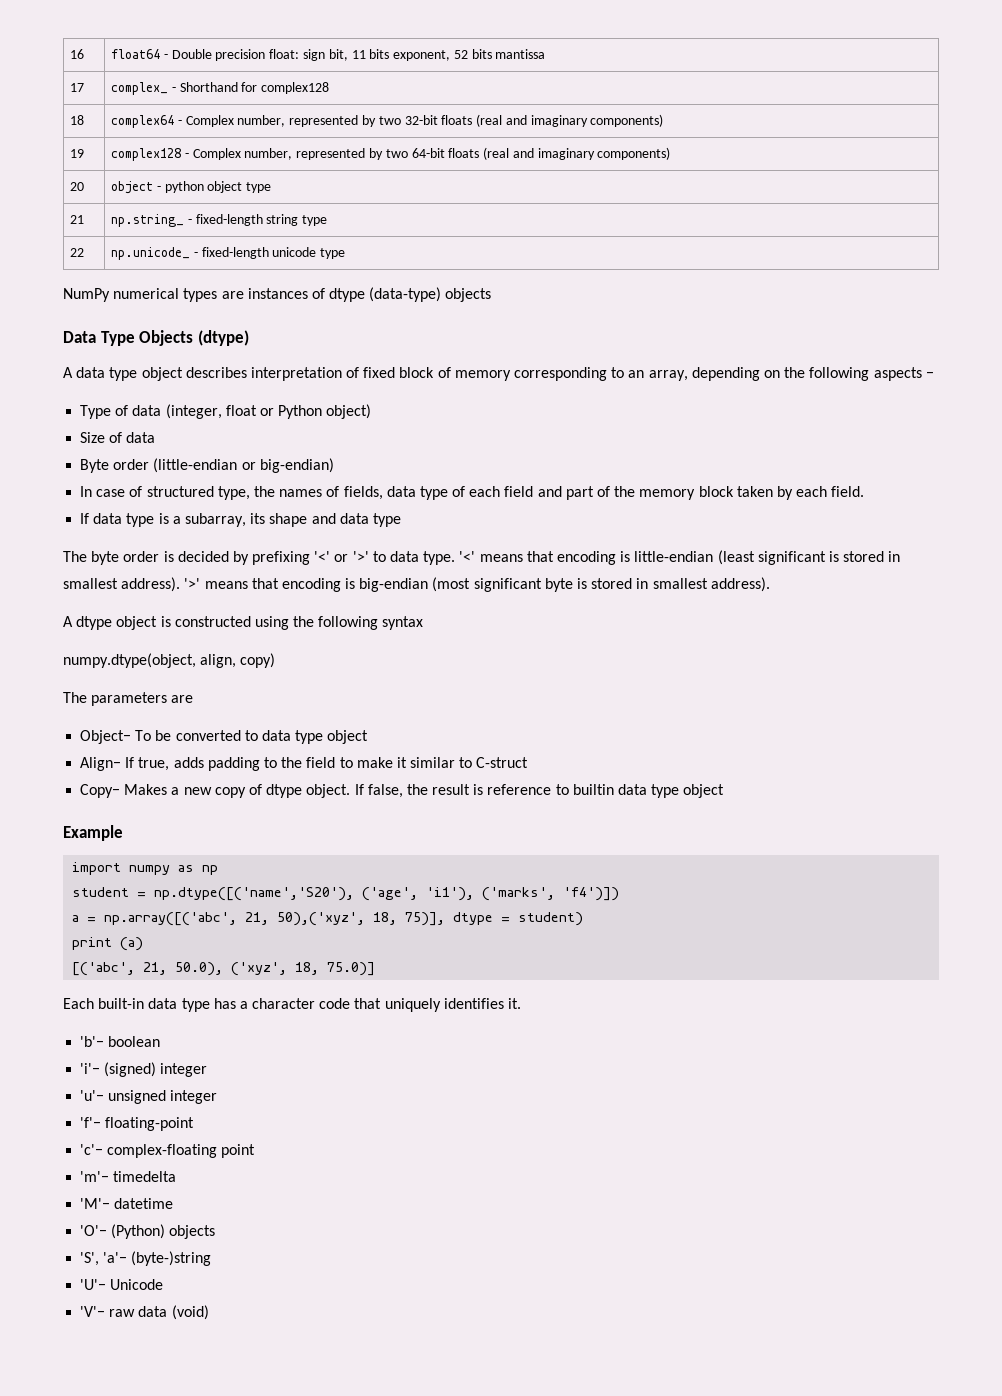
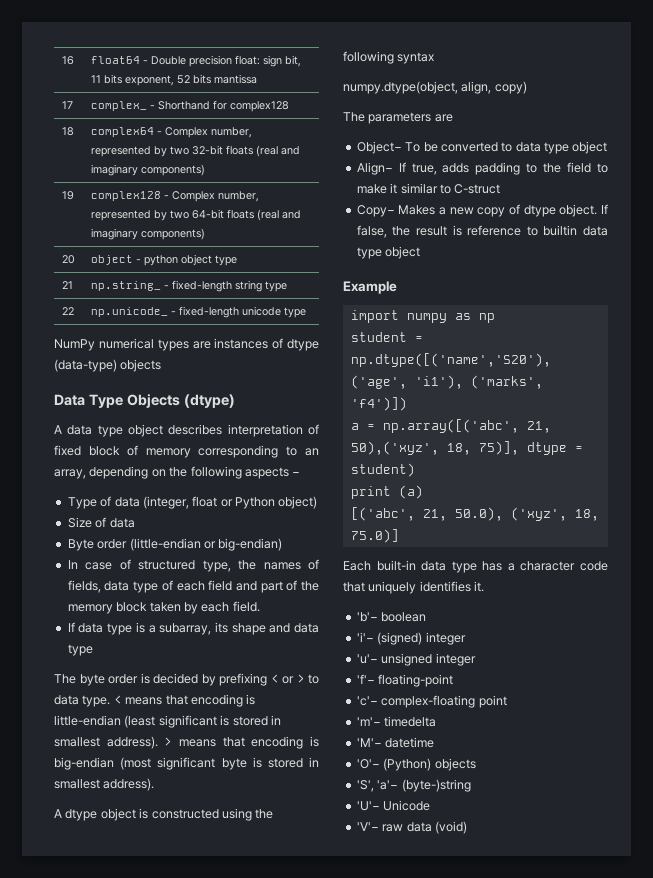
- The byte order is decided by prefixing '<' or '>' to data type.
+ The byte order is decided by prefixing < or > to data type.
- '<' means that encoding is little-endian (least significant is stored in smallest address).
+ < means that encoding is little-endian (least significant is stored in smallest address).
- '>' means that encoding is big-endian (most significant byte is stored in smallest address).
+ > means that encoding is big-endian (most significant byte is stored in smallest address).

